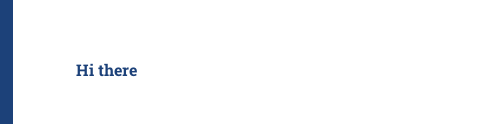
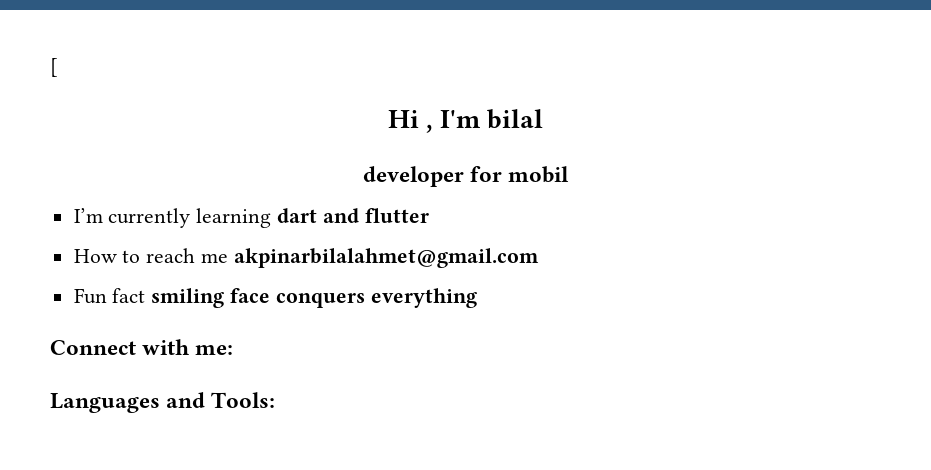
- Hi there
+ [
+ Hi , I'm bilal
+ developer for mobil
+ I’m currently learning dart and flutter
+ How to reach me akpinarbilalahmet@gmail.com
+ Fun fact smiling face conquers everything
+ Connect with me:
+ Languages and Tools:

